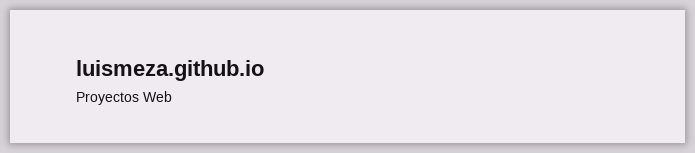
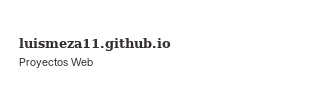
- luismeza.github.io
+ luismeza11.github.io

